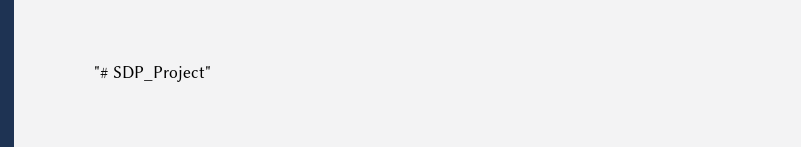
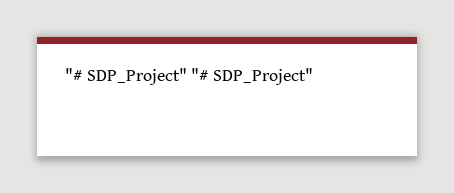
- "# SDP_Project"
+ "# SDP_Project" "# SDP_Project"

